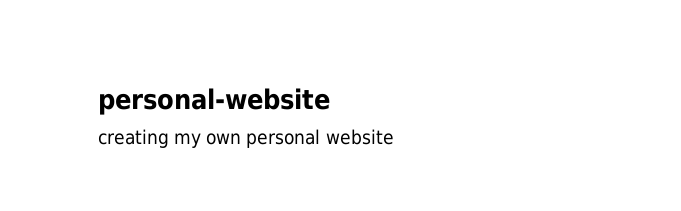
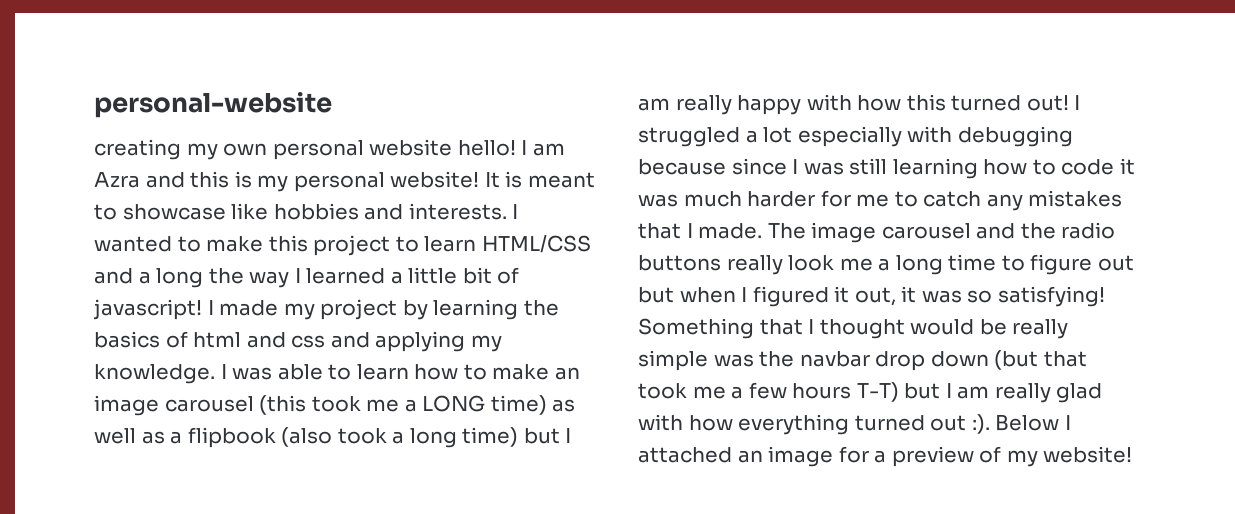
- creating my own personal website
+ creating my own personal website hello! I am Azra and this is my personal website! It is meant to showcase like hobbies and interests. I wanted to make this project to learn HTML/CSS and a long the way I learned a little bit of javascript! I made my project by learning the basics of html and css and applying my knowledge. I was able to learn how to make an image carousel (this took me a LONG time) as well as a flipbook (also took a long time) but I am really happy with how this turned out! I struggled a lot especially with debugging because since I was still learning how to code it was much harder for me to catch any mistakes that I made. The image carousel and the radio buttons really look me a long time to figure out but when I figured it out, it was so satisfying! Something that I thought would be really simple was the navbar drop down (but that took me a few hours T-T) but I am really glad with how everything turned out :). Below I attached an image for a preview of my website!

